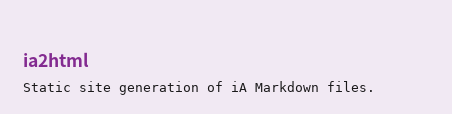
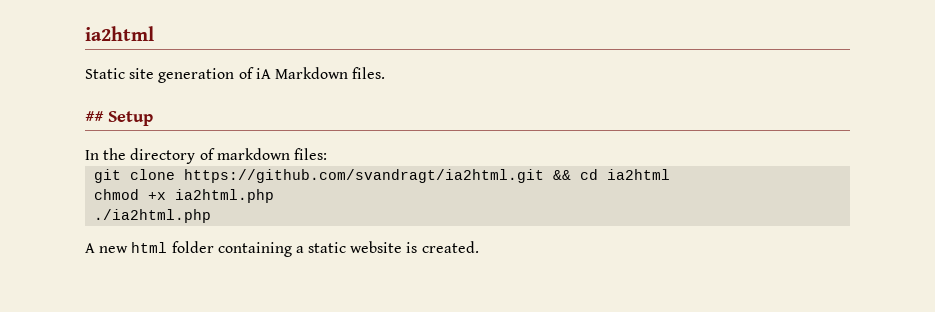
+ ## Setup
+ In the directory of markdown files:
+ git clone https://github.com/svandragt/ia2html.git && cd ia2html
+ chmod +x ia2html.php
+ ./ia2html.php
+ A new html folder containing a static website is created.

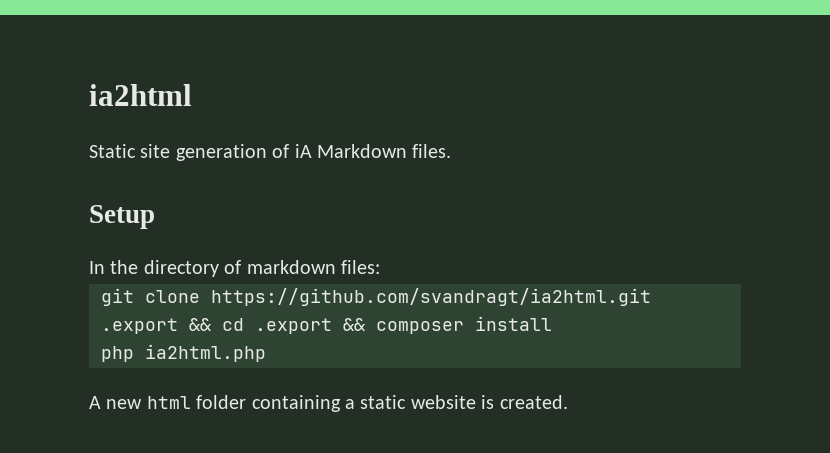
- ## Setup
+ Setup
- git clone https://github.com/svandragt/ia2html.git && cd ia2html
- chmod +x ia2html.php
+ git clone https://github.com/svandragt/ia2html.git .export && cd .export && composer install
+ php ia2html.php
- ./ia2html.php

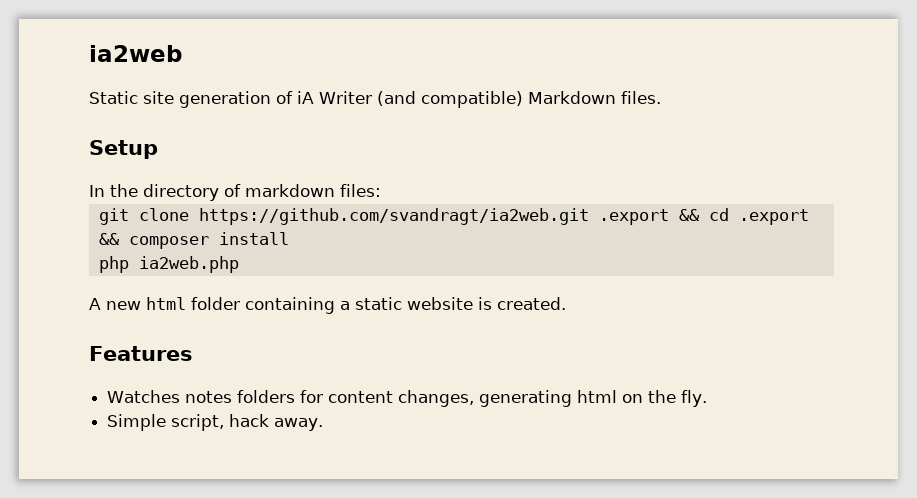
- ia2html
+ ia2web
- Static site generation of iA Markdown files.
+ Static site generation of iA Writer (and compatible) Markdown files.
- git clone https://github.com/svandragt/ia2html.git .export && cd .export && composer install
+ git clone https://github.com/svandragt/ia2web.git .export && cd .export && composer install
- php ia2html.php
+ php ia2web.php
+ Features
+ Watches notes folders for content changes, generating html on the fly.
+ Simple script, hack away.

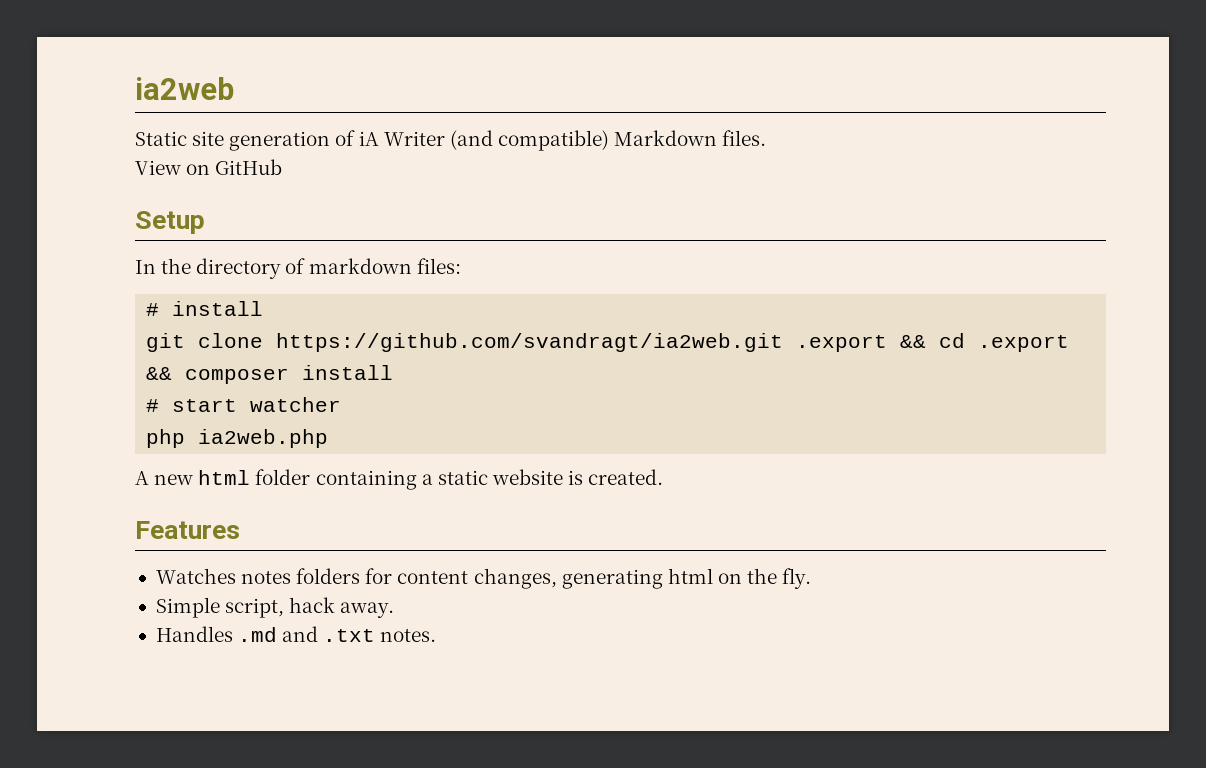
+ View on GitHub
+ # install
+ # start watcher
+ Handles .md and .txt notes.

